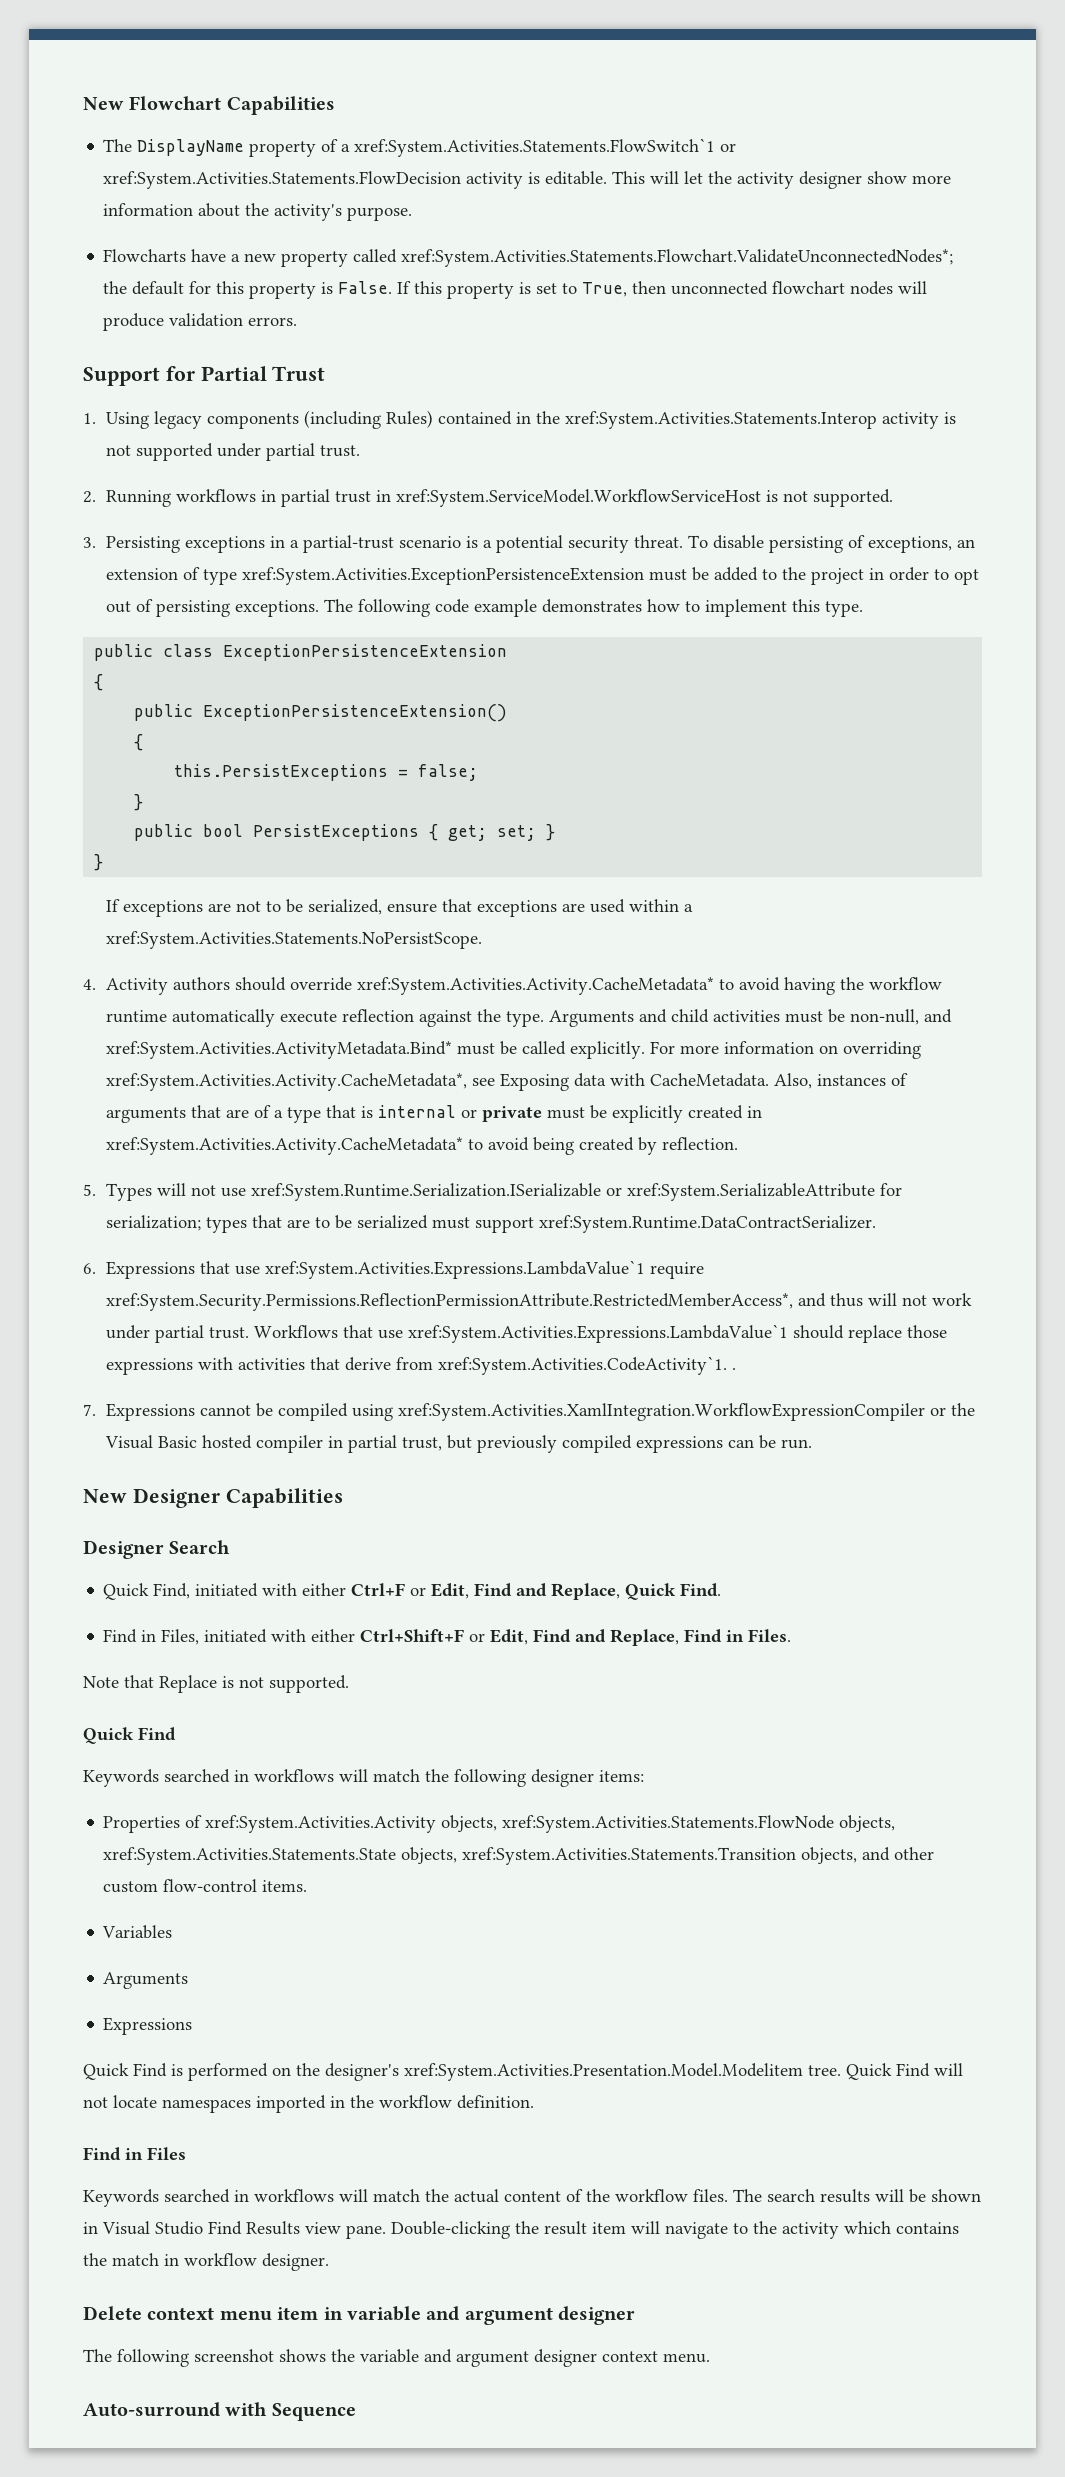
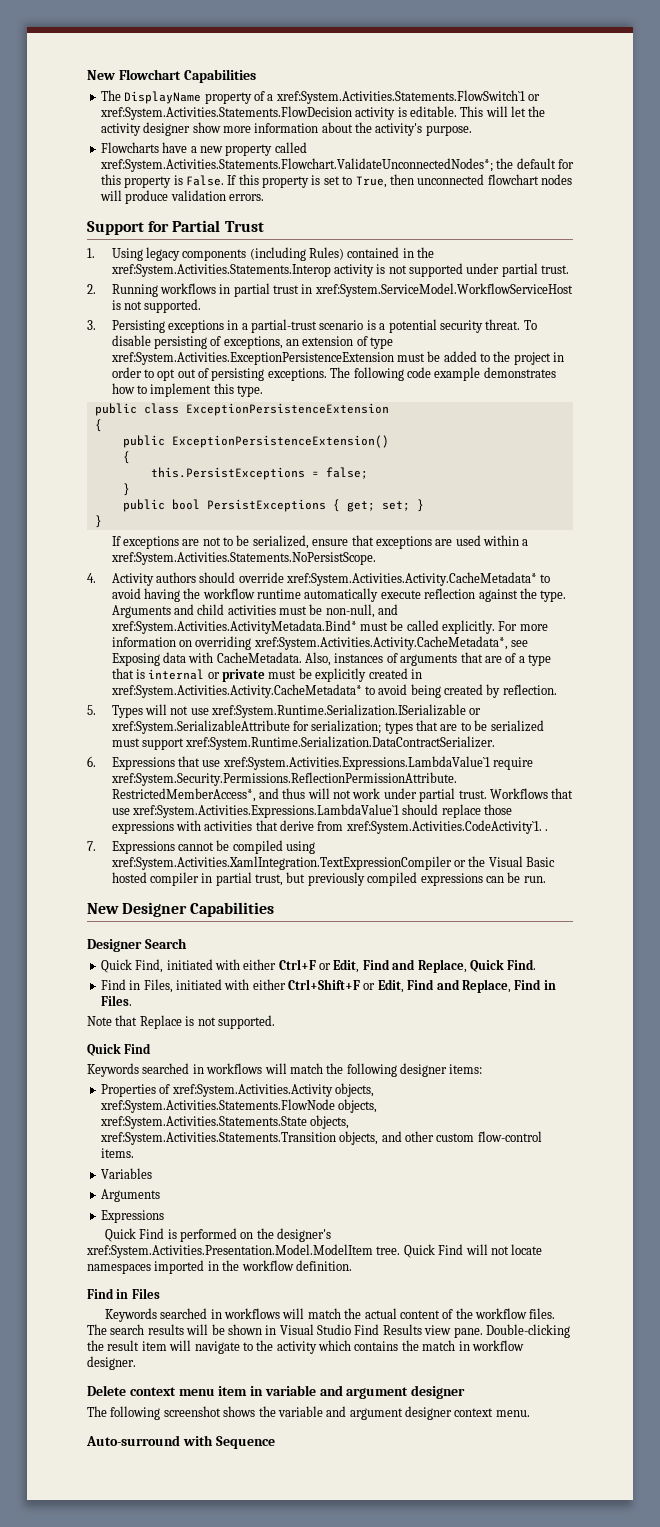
- 5. Types will not use xref:System.Runtime.Serialization.ISerializable or xref:System.SerializableAttribute for serialization; types that are to be serialized must support xref:System.Runtime.DataContractSerializer.
+ 5. Types will not use xref:System.Runtime.Serialization.ISerializable or xref:System.SerializableAttribute for serialization; types that are to be serialized must support xref:System.Runtime.Serialization.DataContractSerializer.
- 7. Expressions cannot be compiled using xref:System.Activities.XamlIntegration.WorkflowExpressionCompiler or the Visual Basic hosted compiler in partial trust, but previously compiled expressions can be run.
+ 7. Expressions cannot be compiled using xref:System.Activities.XamlIntegration.TextExpressionCompiler or the Visual Basic hosted compiler in partial trust, but previously compiled expressions can be run.
- Quick Find is performed on the designer's xref:System.Activities.Presentation.Model.Modelitem tree.
+ Quick Find is performed on the designer's xref:System.Activities.Presentation.Model.ModelItem tree.

